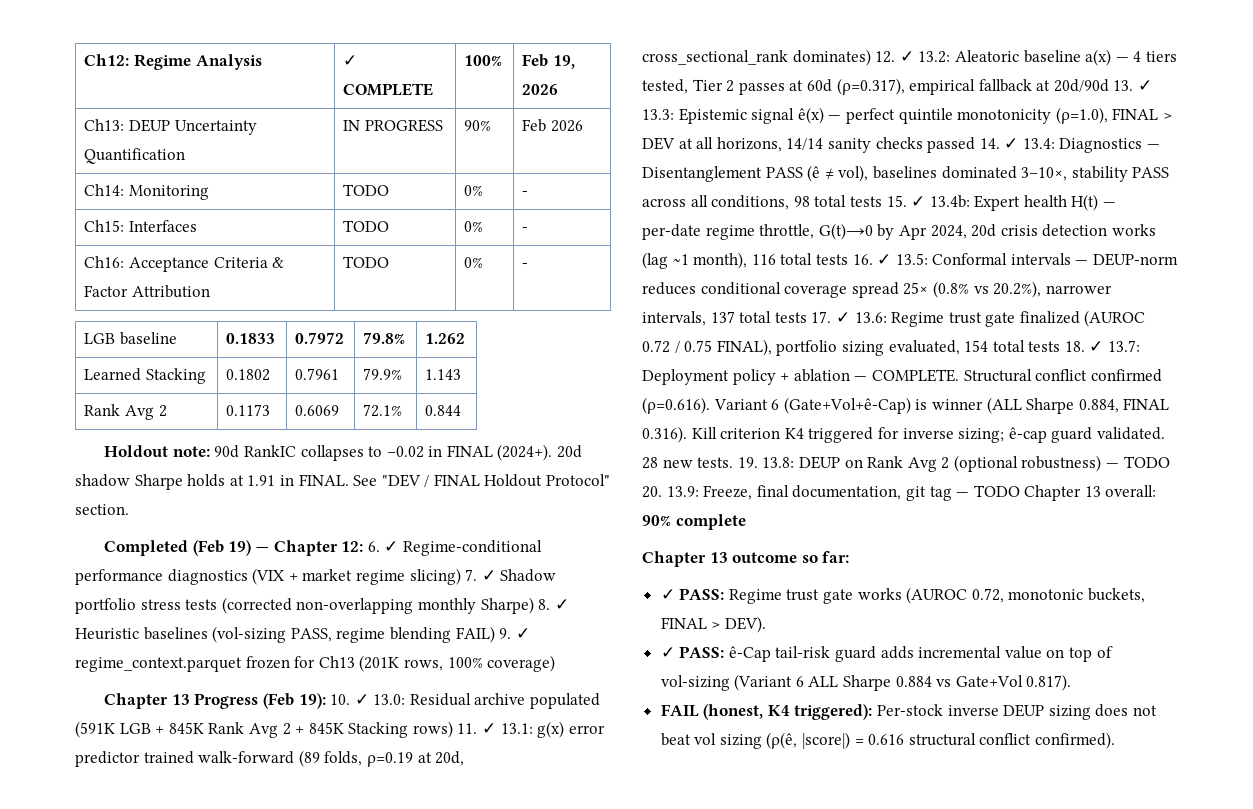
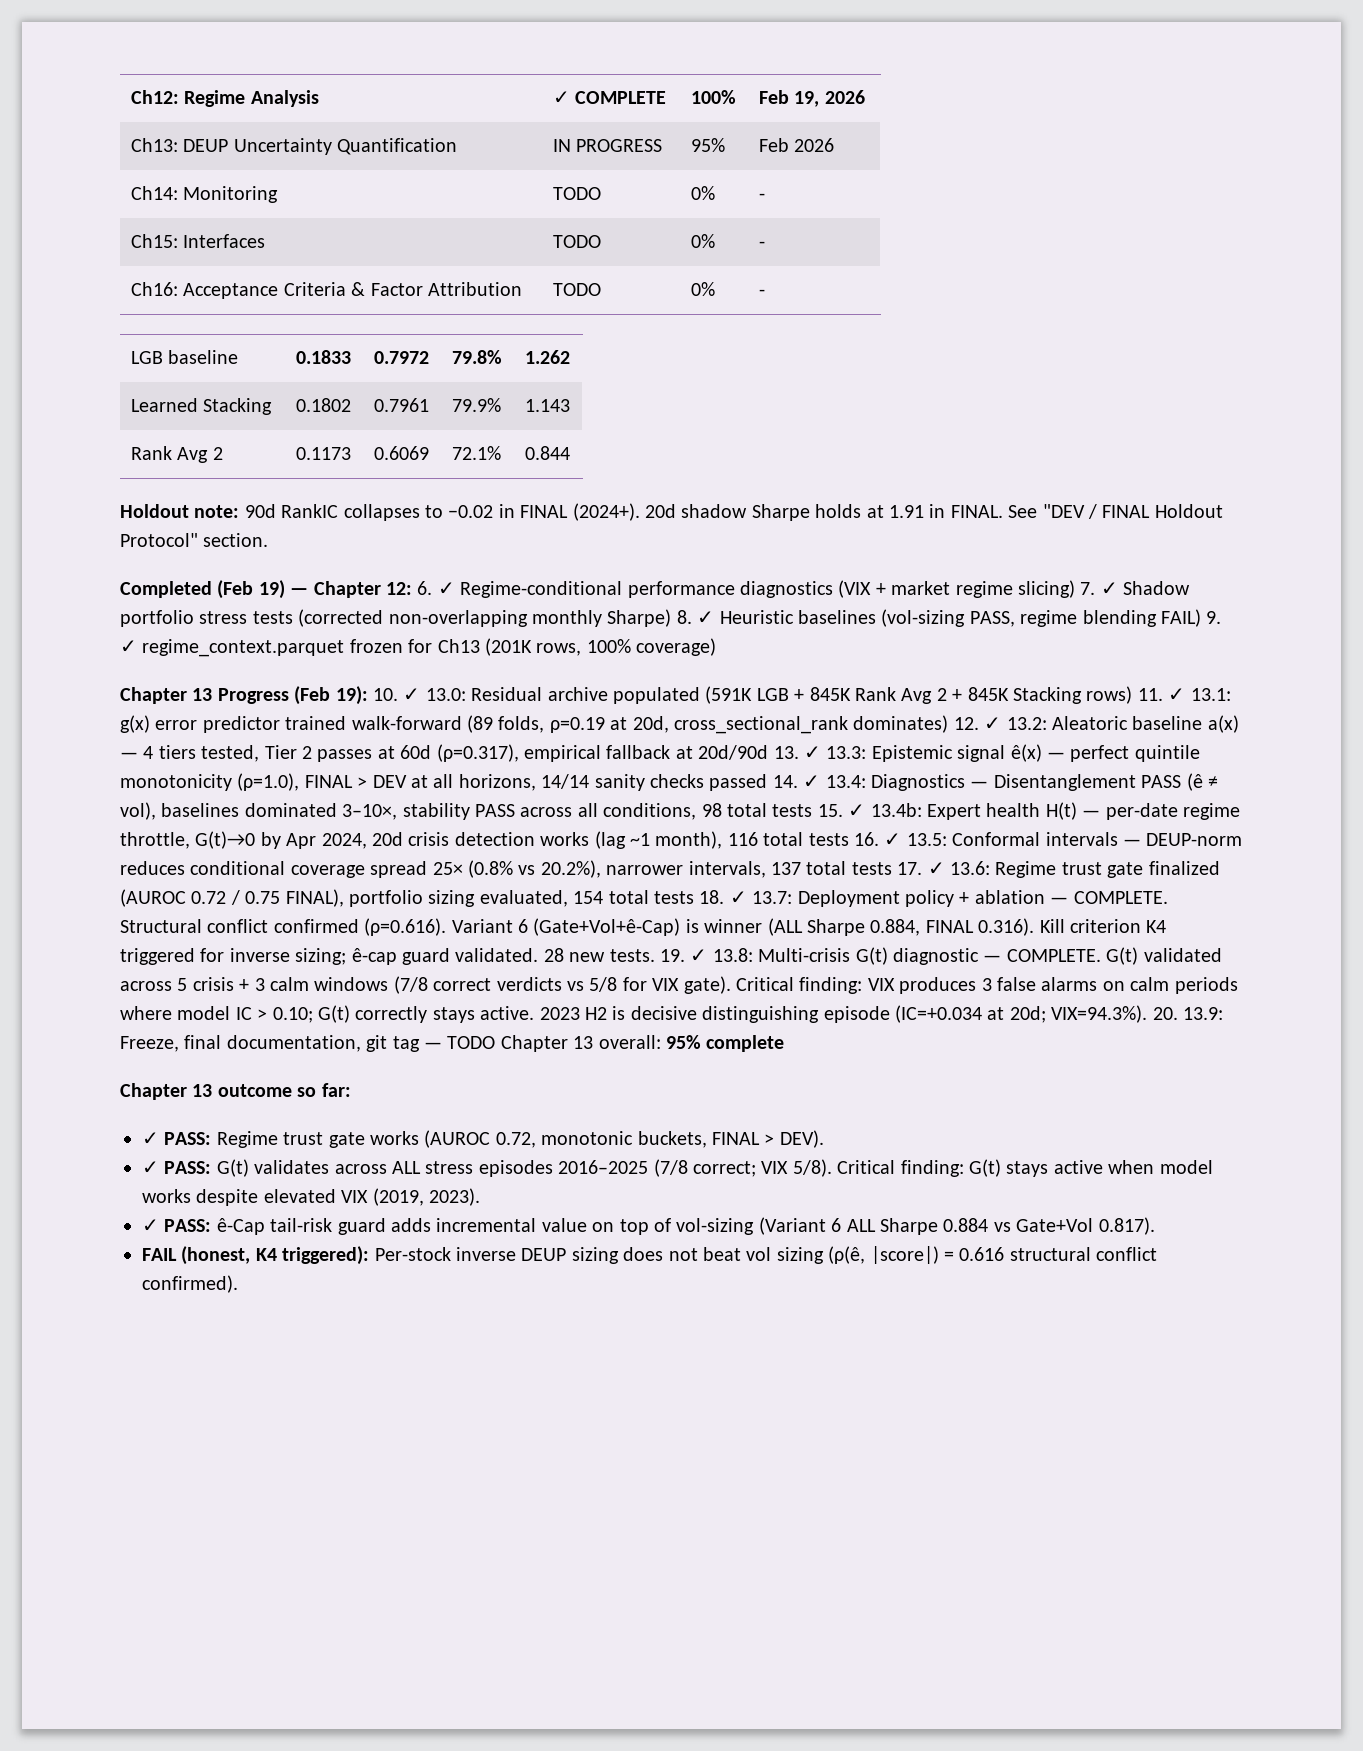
- Ch13: DEUP Uncertainty Quantification | IN PROGRESS | 90% | Feb 2026
+ Ch13: DEUP Uncertainty Quantification | IN PROGRESS | 95% | Feb 2026
- 19. 13.8: DEUP on Rank Avg 2 (optional robustness) — TODO 20. 13.9: Freeze, final documentation, git tag — TODO Chapter 13 overall: 90% complete
+ 19. ✓ 13.8: Multi-crisis G(t) diagnostic — COMPLETE. G(t) validated across 5 crisis + 3 calm windows (7/8 correct verdicts vs 5/8 for VIX gate). Critical finding: VIX produces 3 false alarms on calm periods where model IC > 0.10; G(t) correctly stays active. 2023 H2 is decisive distinguishing episode (IC=+0.034 at 20d; VIX=94.3%). 20. 13.9: Freeze, final documentation, git tag — TODO Chapter 13 overall: 95% complete
+ ✓ PASS: G(t) validates across ALL stress episodes 2016–2025 (7/8 correct; VIX 5/8). Critical finding: G(t) stays active when model works despite elevated VIX (2019, 2023).

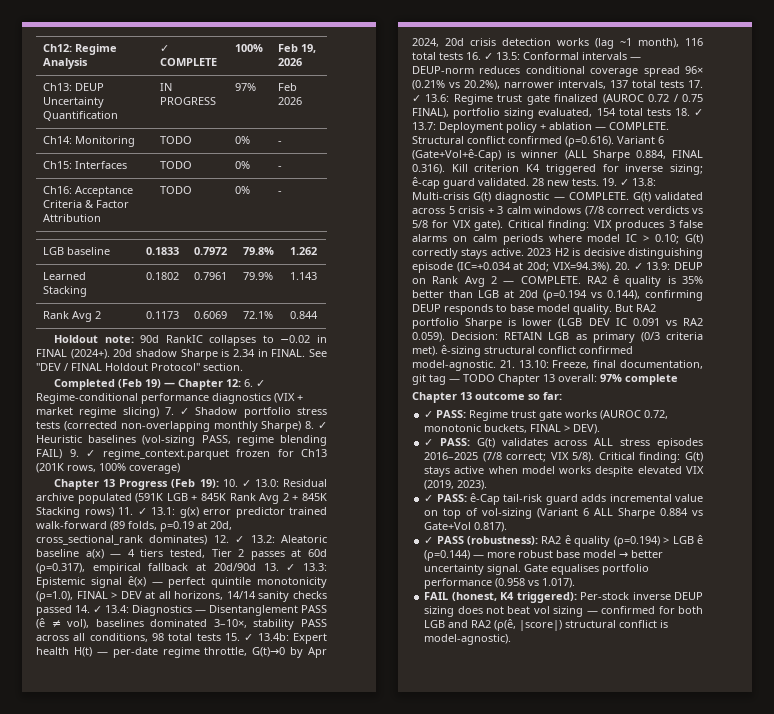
- Ch13: DEUP Uncertainty Quantification | IN PROGRESS | 95% | Feb 2026
+ Ch13: DEUP Uncertainty Quantification | IN PROGRESS | 97% | Feb 2026
- 20d shadow Sharpe holds at 1.91 in FINAL.
+ 20d shadow Sharpe is 2.34 in FINAL.
- Conformal intervals — DEUP-norm reduces conditional coverage spread 25× (0.8% vs 20.2%), narrower intervals, 137 total tests 17. ✓ 13.6:
+ Conformal intervals — DEUP-norm reduces conditional coverage spread 96× (0.21% vs 20.2%), narrower intervals, 137 total tests 17. ✓ 13.6:
- 2023 H2 is decisive distinguishing episode (IC=+0.034 at 20d; VIX=94.3%). 20. 13.9: Freeze, final documentation, git tag — TODO Chapter 13 overall: 95% complete
+ 2023 H2 is decisive distinguishing episode (IC=+0.034 at 20d; VIX=94.3%). 20. ✓ 13.9: DEUP on Rank Avg 2 — COMPLETE. RA2 ê quality is 35% better than LGB at 20d (ρ=0.194 vs 0.144), confirming DEUP responds to base model quality. But RA2 portfolio Sharpe is lower (LGB DEV IC 0.091 vs RA2 0.059). Decision: RETAIN LGB as primary (0/3 criteria met). ê-sizing structural conflict confirmed model-agnostic. 21. 13.10: Freeze, final documentation, git tag — TODO Chapter 13 overall: 97% complete
+ ✓ PASS (robustness): RA2 ê quality (ρ=0.194) > LGB ê (ρ=0.144) — more robust base model → better uncertainty signal. Gate equalises portfolio performance (0.958 vs 1.017).
- FAIL (honest, K4 triggered): Per-stock inverse DEUP sizing does not beat vol sizing (ρ(ê, |score|) = 0.616 structural conflict confirmed).
+ FAIL (honest, K4 triggered): Per-stock inverse DEUP sizing does not beat vol sizing — confirmed for both LGB and RA2 (ρ(ê, |score|) structural conflict is model-agnostic).

